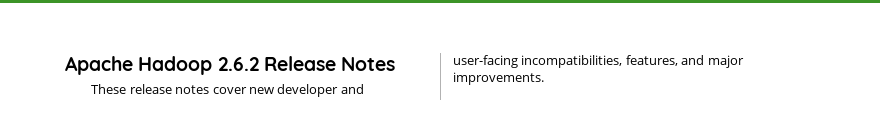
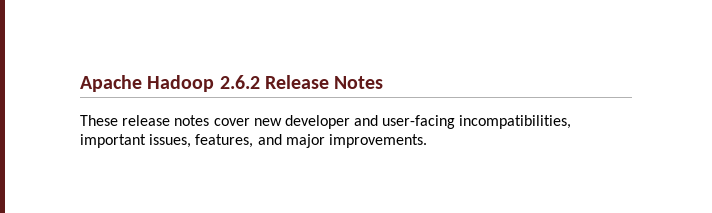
- These release notes cover new developer and user-facing incompatibilities, features, and major improvements.
+ These release notes cover new developer and user-facing incompatibilities, important issues, features, and major improvements.

